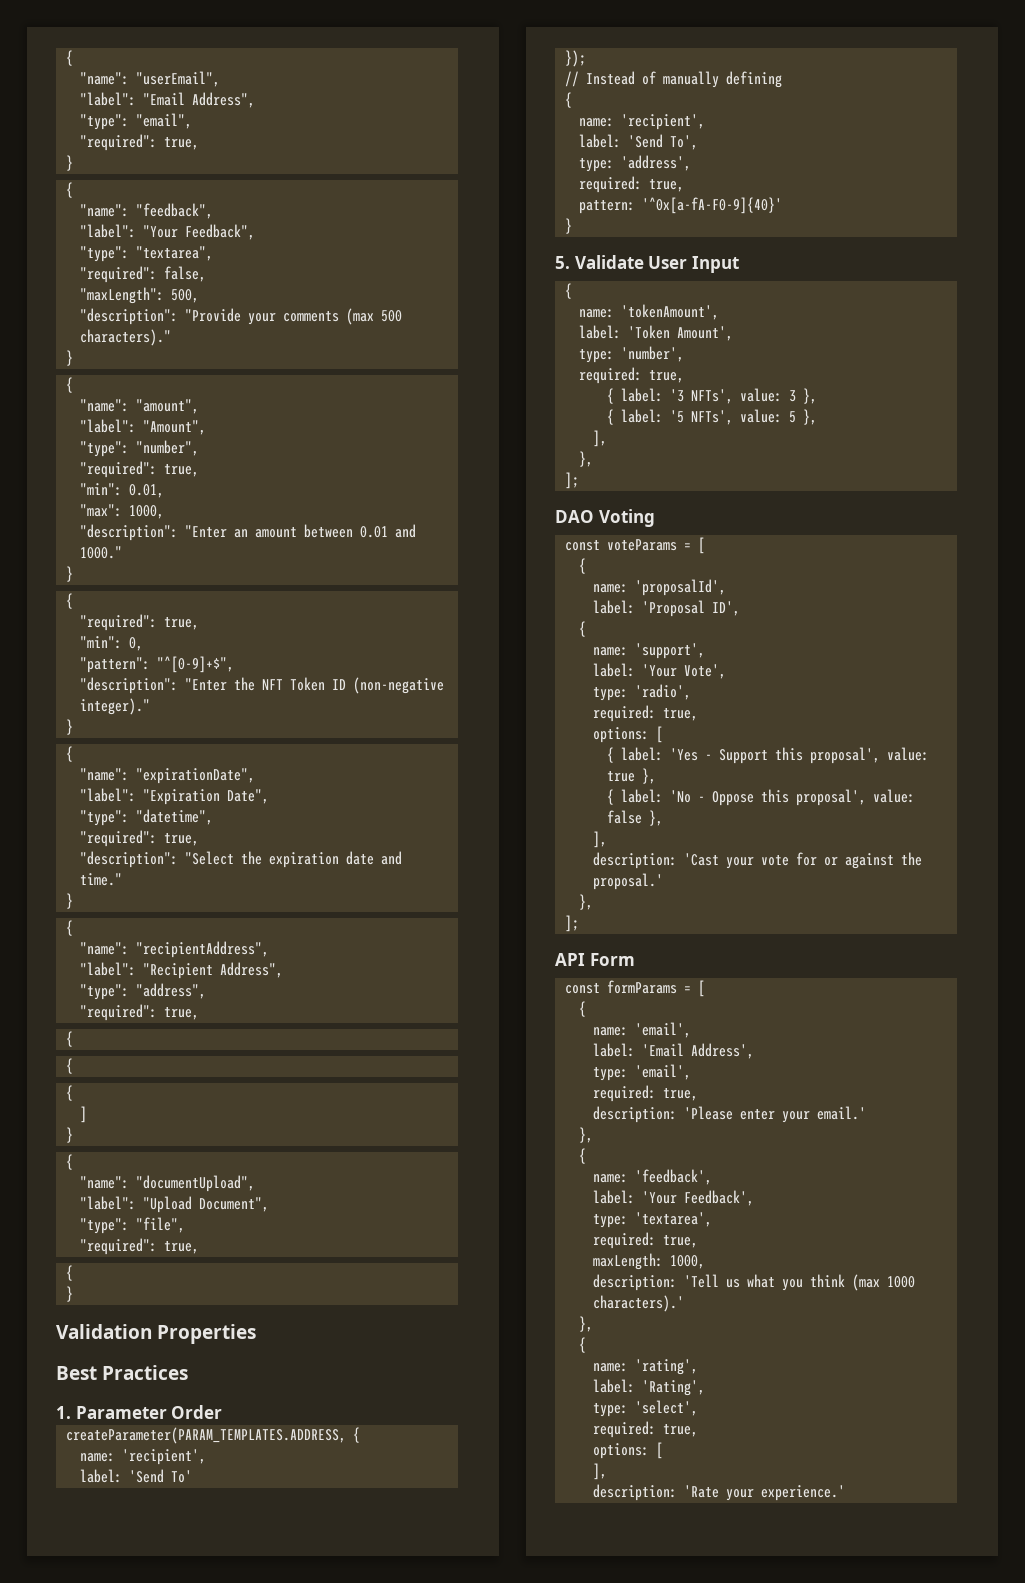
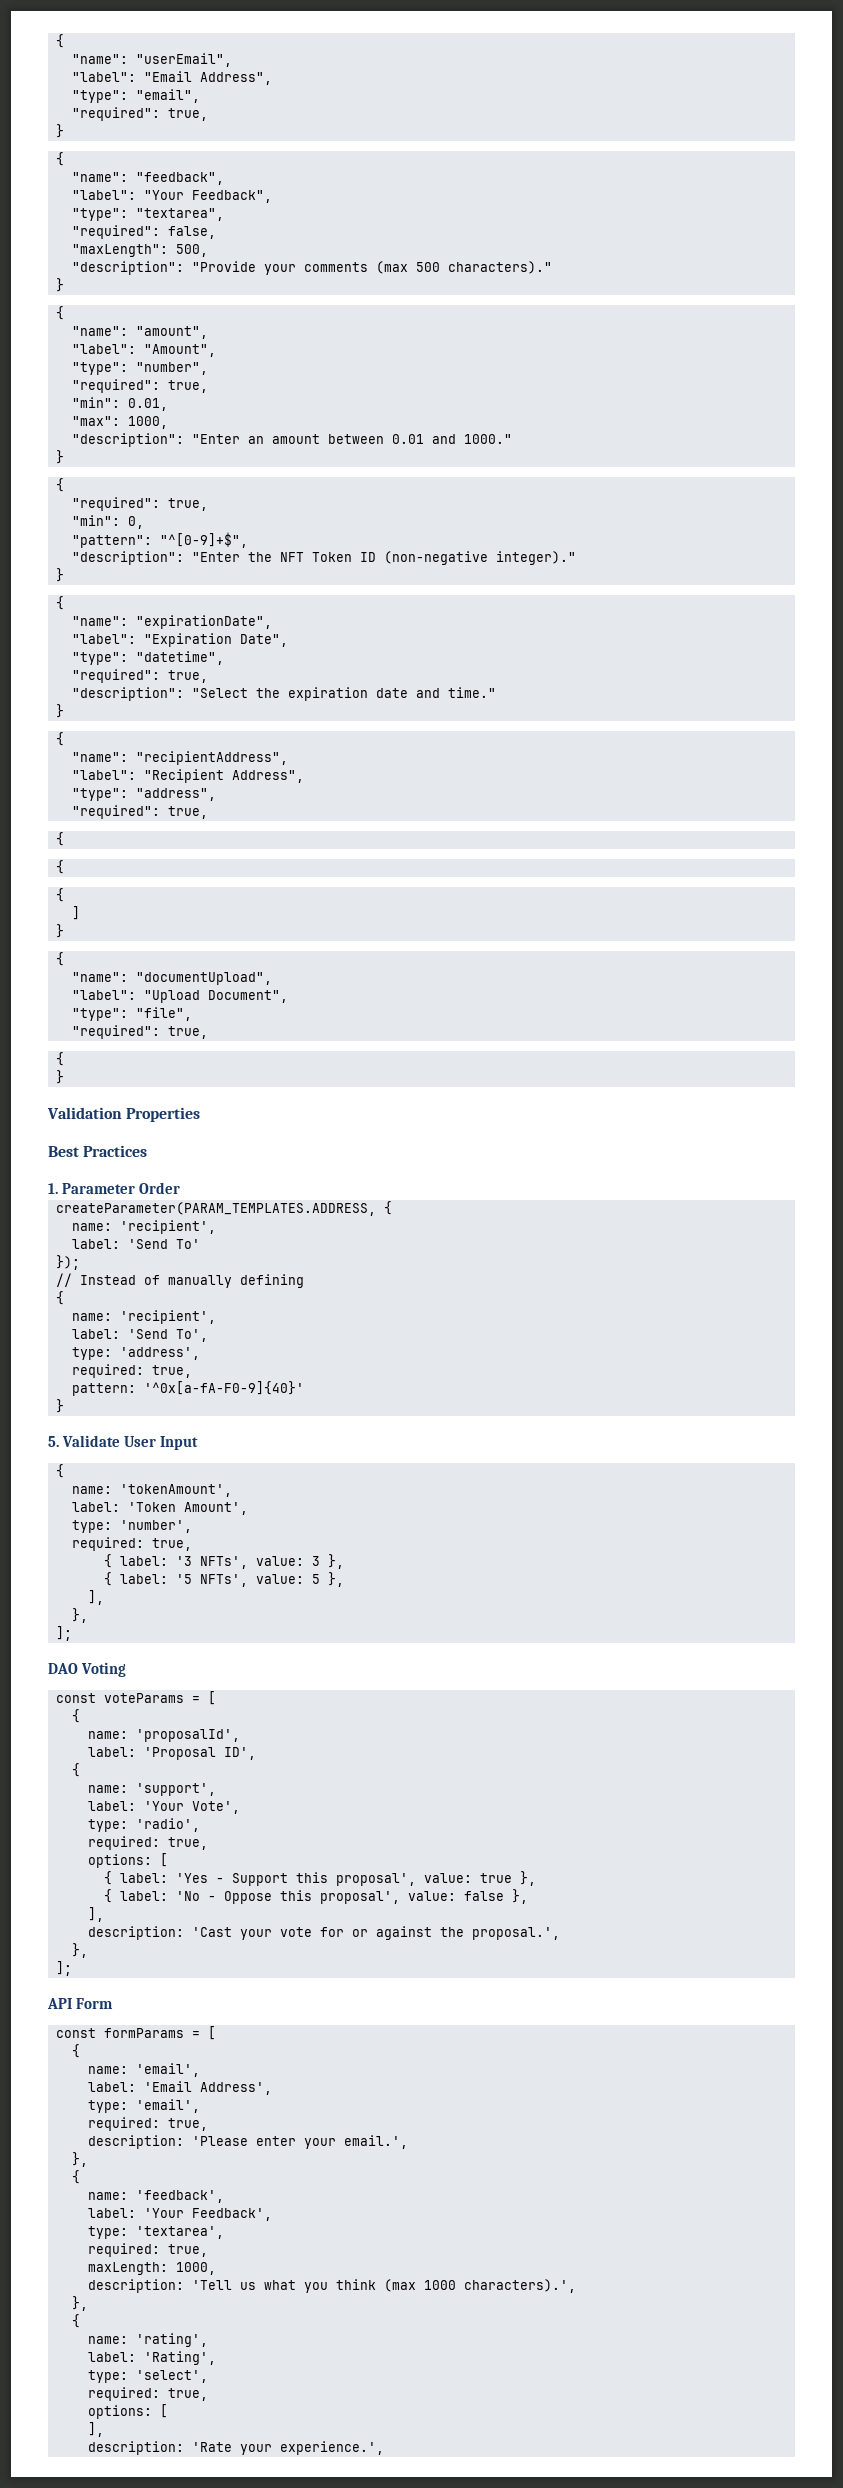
- description: 'Cast your vote for or against the proposal.'
+ description: 'Cast your vote for or against the proposal.',
- description: 'Please enter your email.'
+ description: 'Please enter your email.',
- description: 'Tell us what you think (max 1000 characters).'
+ description: 'Tell us what you think (max 1000 characters).',
- description: 'Rate your experience.'
+ description: 'Rate your experience.',

